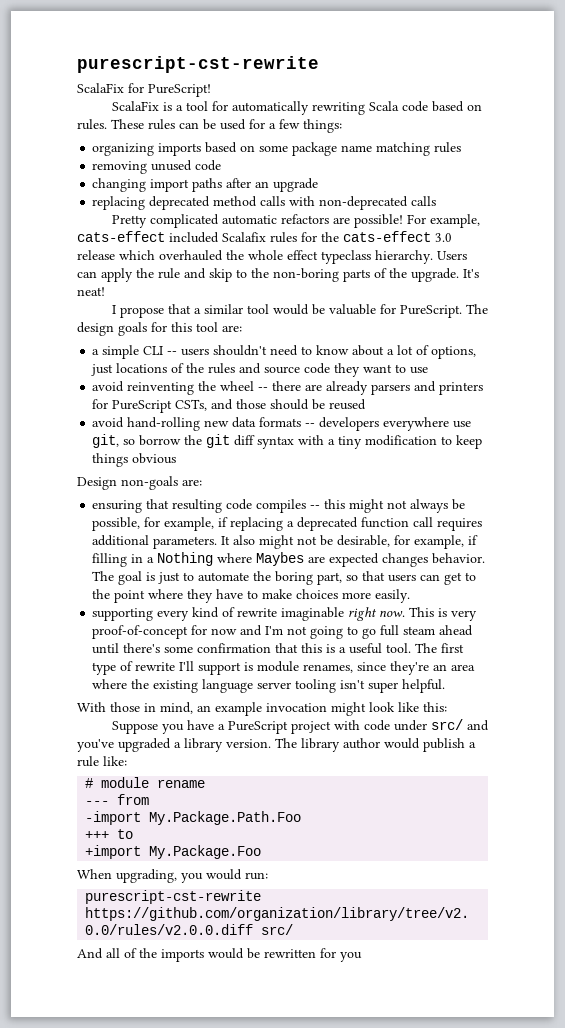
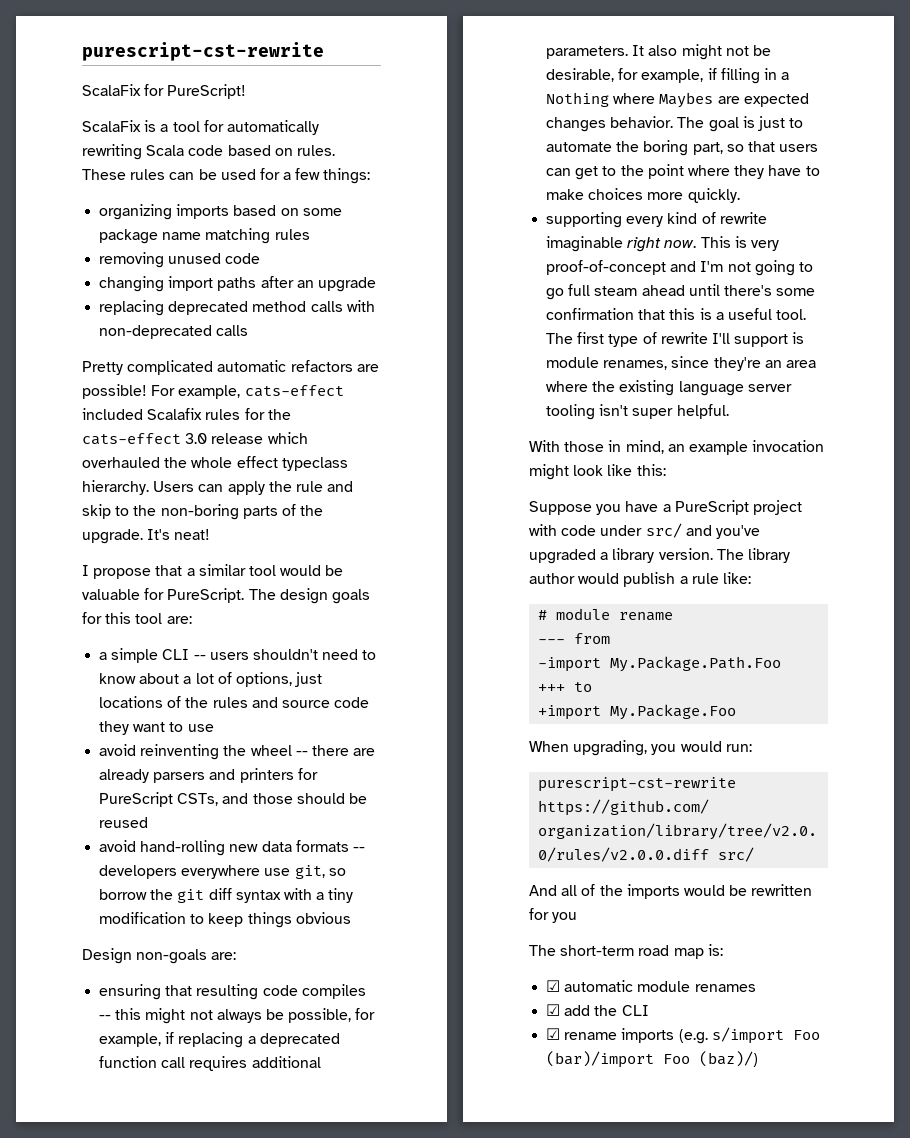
- The goal is just to automate the boring part, so that users can get to the point where they have to make choices more easily.
+ The goal is just to automate the boring part, so that users can get to the point where they have to make choices more quickly.
- This is very proof-of-concept for now and I'm not going to go full steam ahead until there's some confirmation that this is a useful tool.
+ This is very proof-of-concept and I'm not going to go full steam ahead until there's some confirmation that this is a useful tool.
+ The short-term road map is:
+ ☑ automatic module renames
+ ☑ add the CLI
+ ☑ rename imports (e.g. s/import Foo (bar)/import Foo (baz)/)

